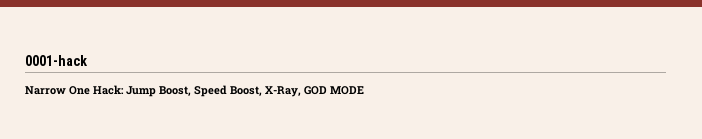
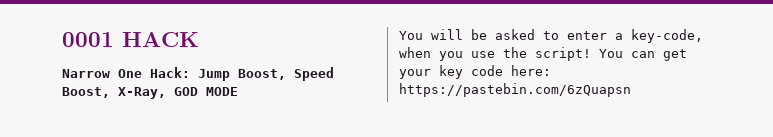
- 0001-hack
+ 0001 HACK
+ You will be asked to enter a key-code, when you use the script! You can get your key code here: https://pastebin.com/6zQuapsn

